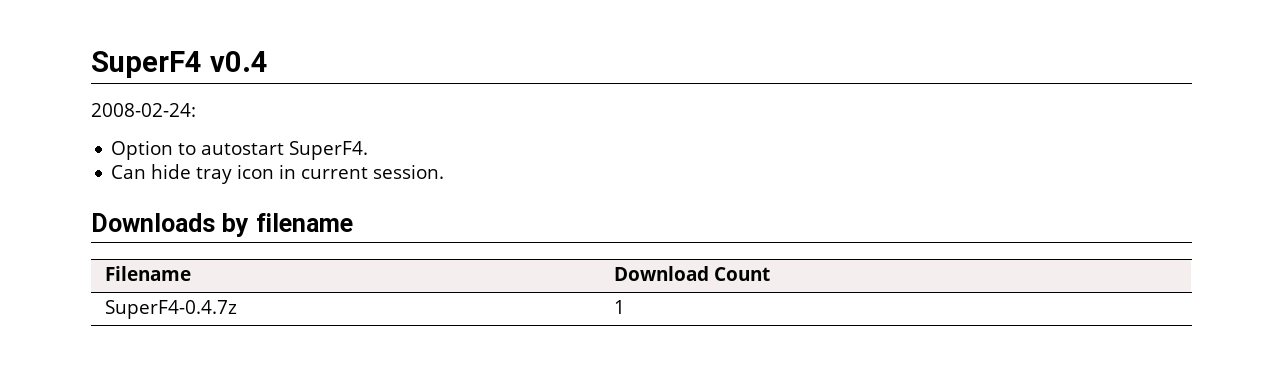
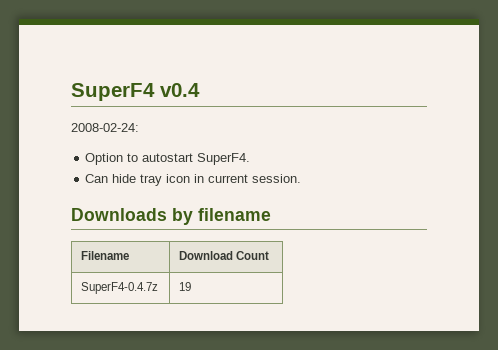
- SuperF4-0.4.7z | 1
+ SuperF4-0.4.7z | 19

